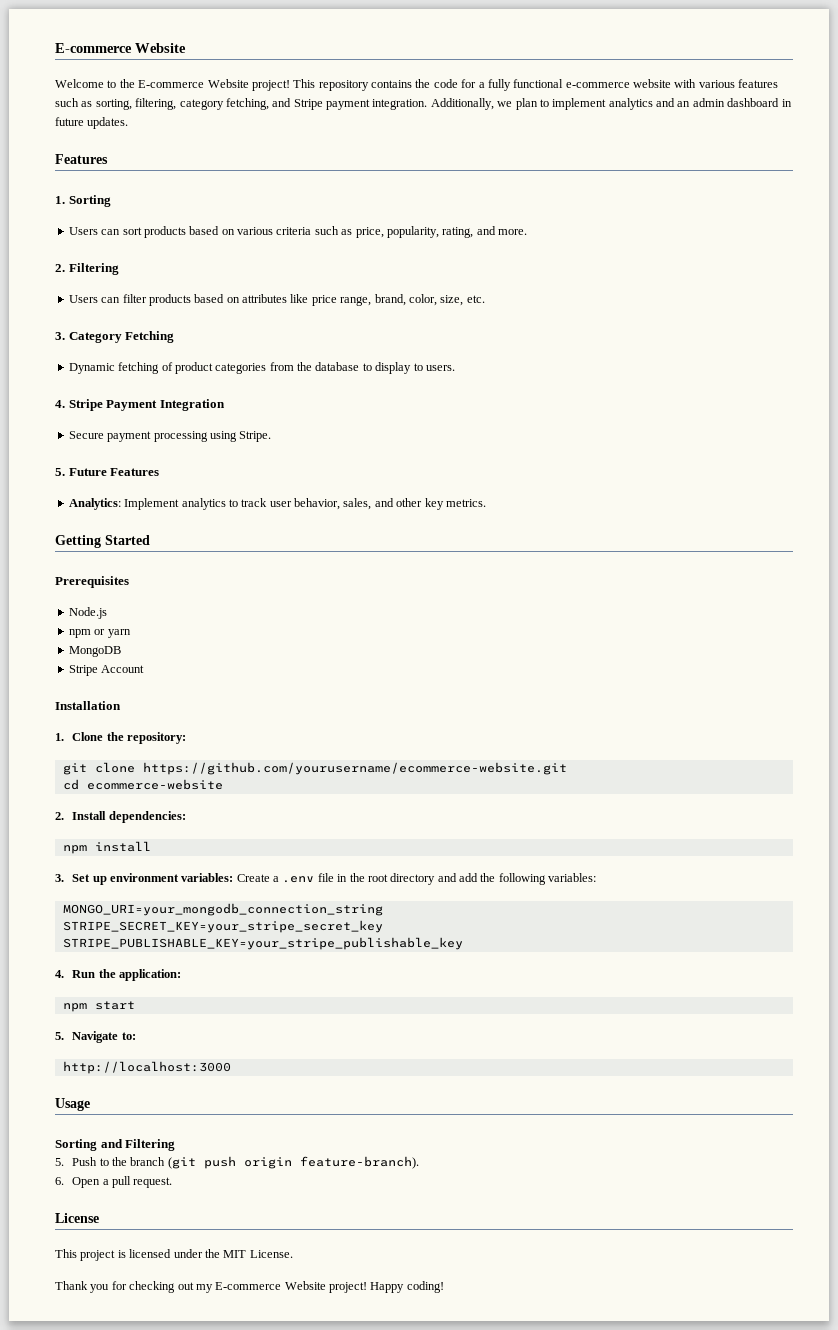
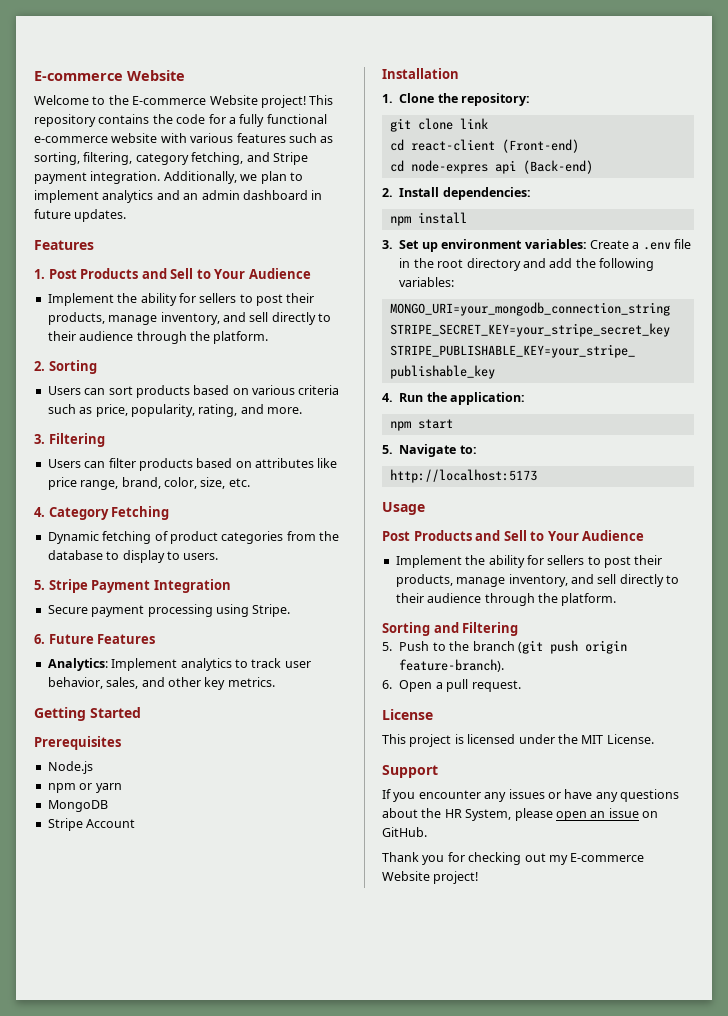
- 1. Sorting
+ 1. Post Products and Sell to Your Audience
+ Implement the ability for sellers to post their products, manage inventory, and sell directly to their audience through the platform.
+ 2. Sorting
- 2. Filtering
+ 3. Filtering
- 3. Category Fetching
+ 4. Category Fetching
- 4. Stripe Payment Integration
+ 5. Stripe Payment Integration
- 5. Future Features
+ 6. Future Features
- git clone https://github.com/yourusername/ecommerce-website.git
- cd ecommerce-website
+ git clone link
+ cd react-client (Front-end)
+ cd node-expres api (Back-end)
- http://localhost:3000
+ http://localhost:5173
  Usage
+ Post Products and Sell to Your Audience
+ Implement the ability for sellers to post their products, manage inventory, and sell directly to their audience through the platform.
+ Support
+ If you encounter any issues or have any questions about the HR System, please open an issue on GitHub.
- Happy coding!

